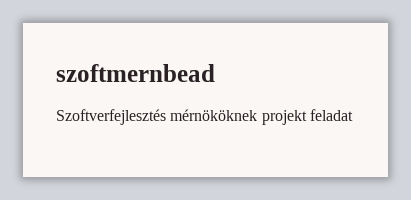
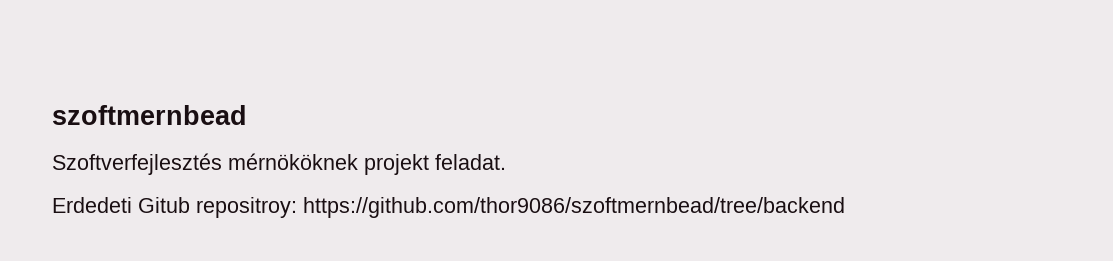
- Szoftverfejlesztés mérnököknek projekt feladat
+ Szoftverfejlesztés mérnököknek projekt feladat.
+ Erdedeti Gitub repositroy: https://github.com/thor9086/szoftmernbead/tree/backend

